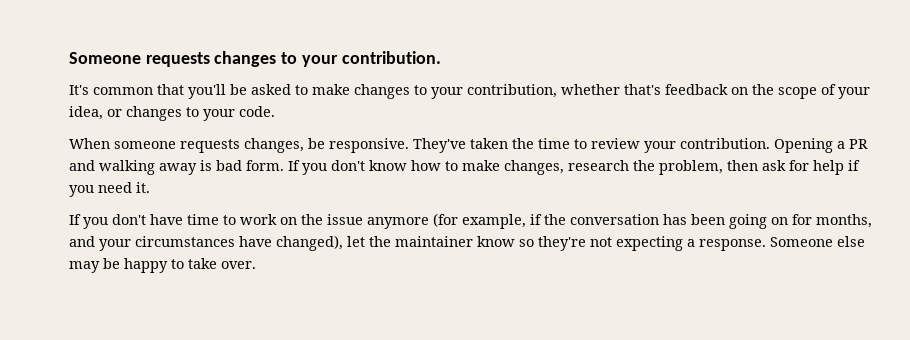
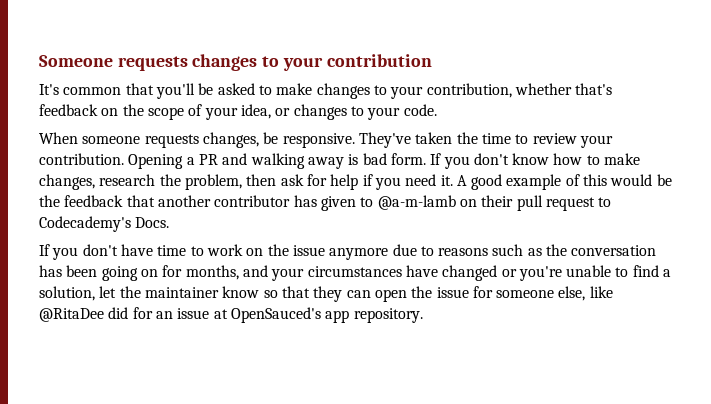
- Someone requests changes to your contribution.
+ Someone requests changes to your contribution
+ A good example of this would be the feedback that another contributor has given to @a-m-lamb on their pull request to Codecademy's Docs.
- If you don't have time to work on the issue anymore (for example, if the conversation has been going on for months, and your circumstances have changed), let the maintainer know so they're not expecting a response. Someone else may be happy to take over.
+ If you don't have time to work on the issue anymore due to reasons such as the conversation has been going on for months, and your circumstances have changed or you're unable to find a solution, let the maintainer know so that they can open the issue for someone else, like @RitaDee did for an issue at OpenSauced's app repository.

